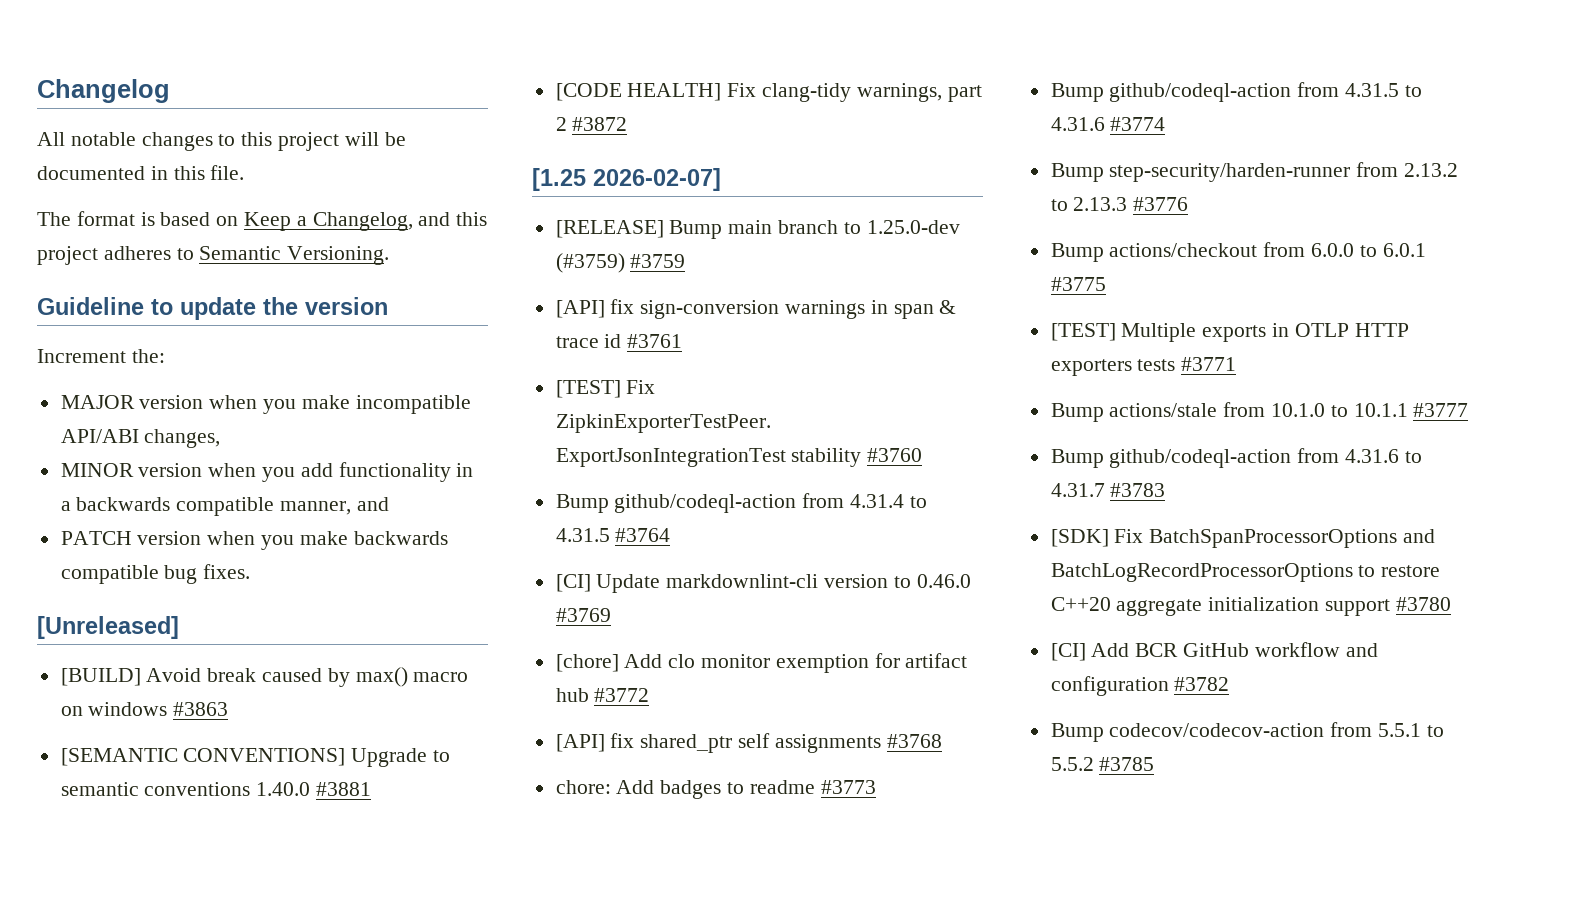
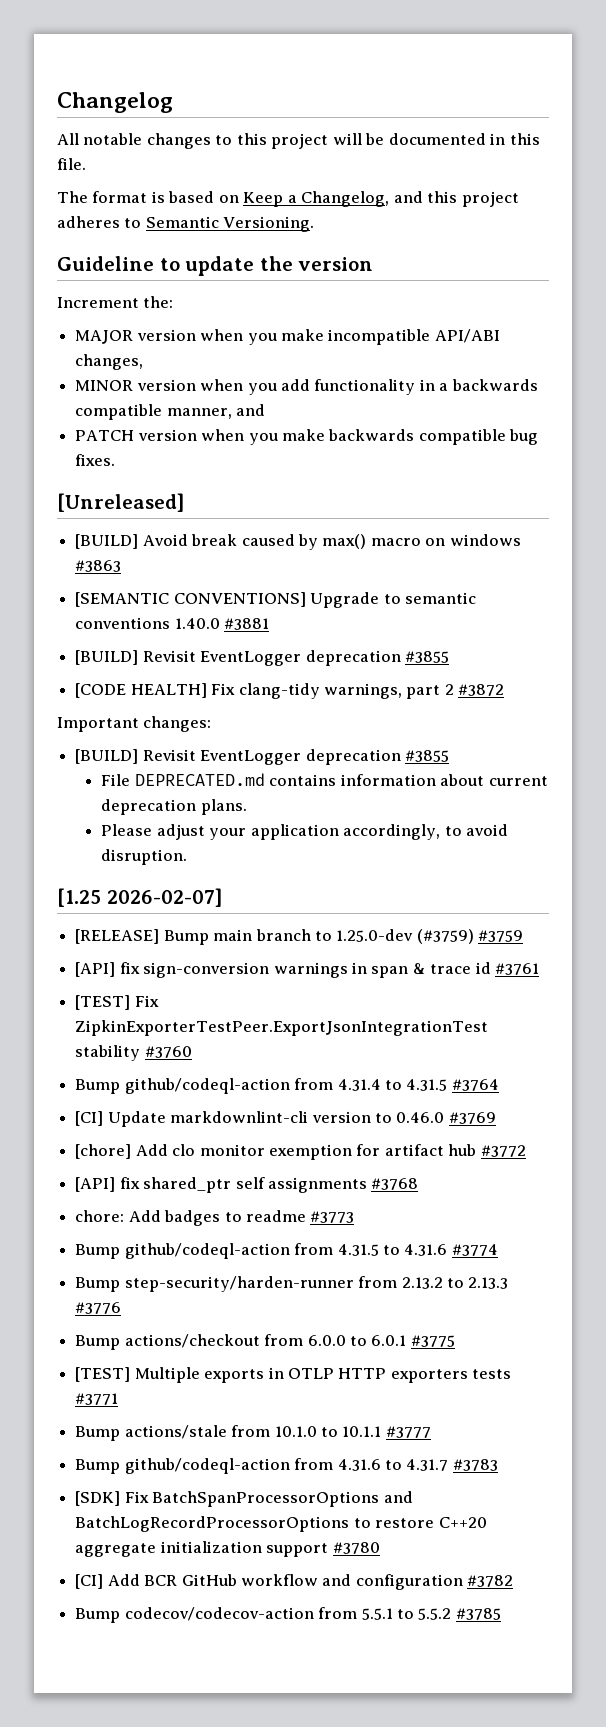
  [SEMANTIC CONVENTIONS] Upgrade to semantic conventions 1.40.0 #3881
+ [BUILD] Revisit EventLogger deprecation #3855
+ Important changes:
+ [BUILD] Revisit EventLogger deprecation #3855
+ File DEPRECATED.md contains information about current deprecation plans.
+ Please adjust your application accordingly, to avoid disruption.

